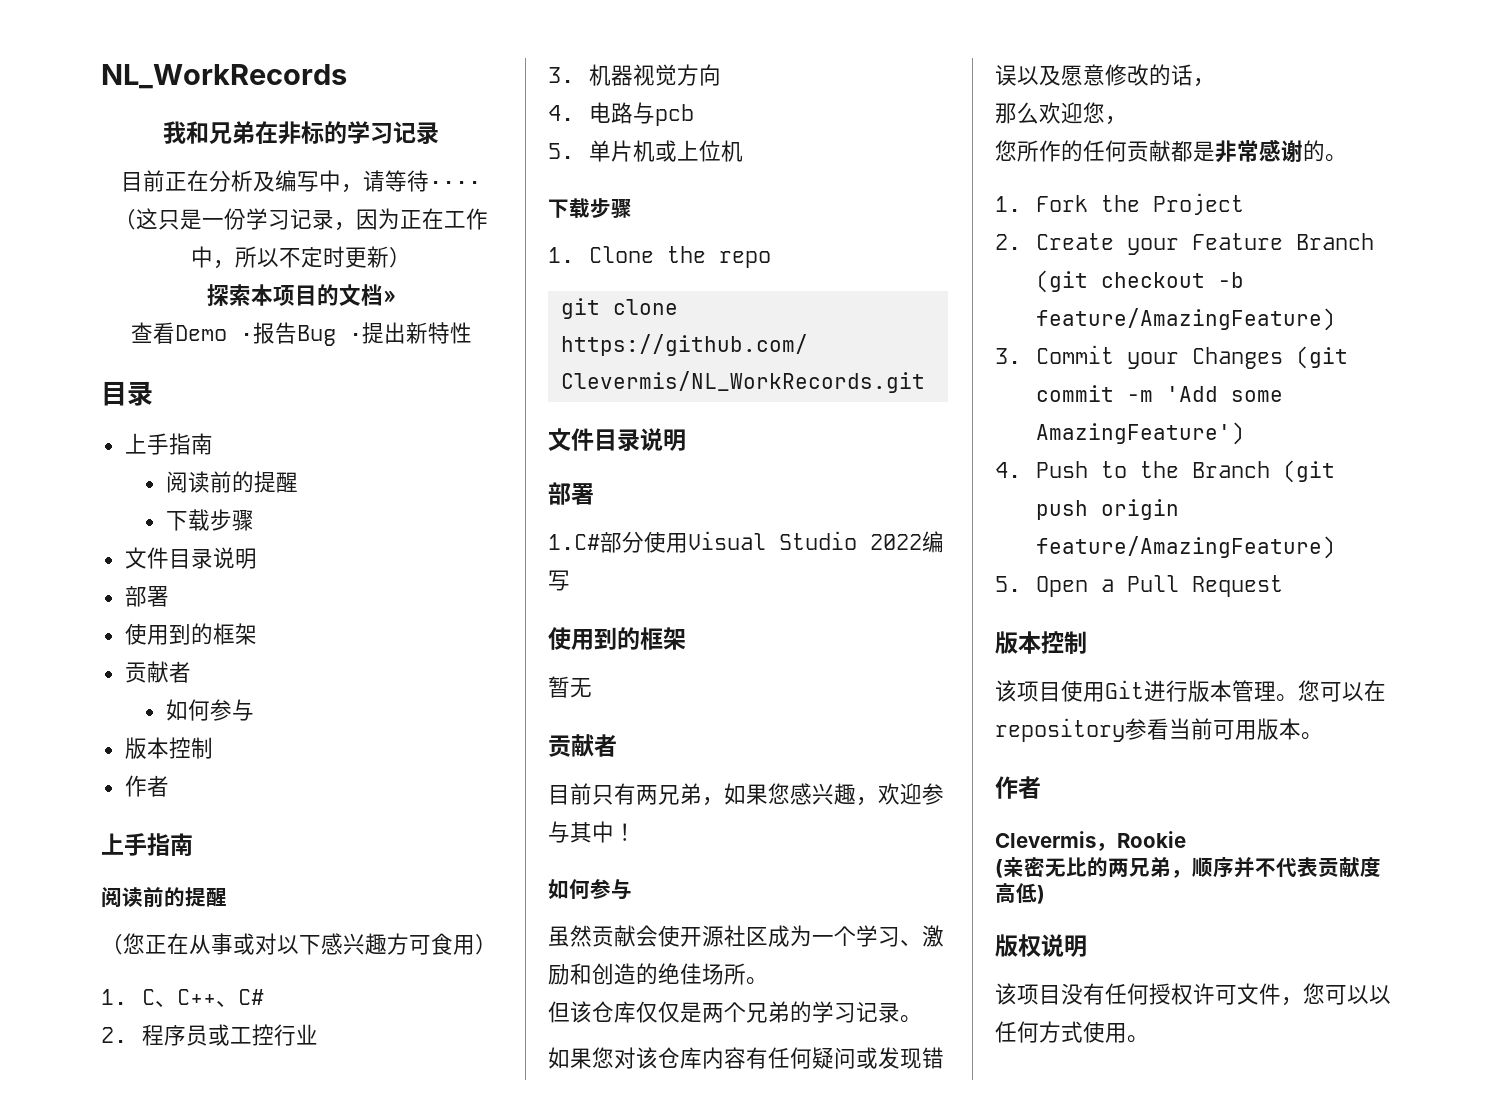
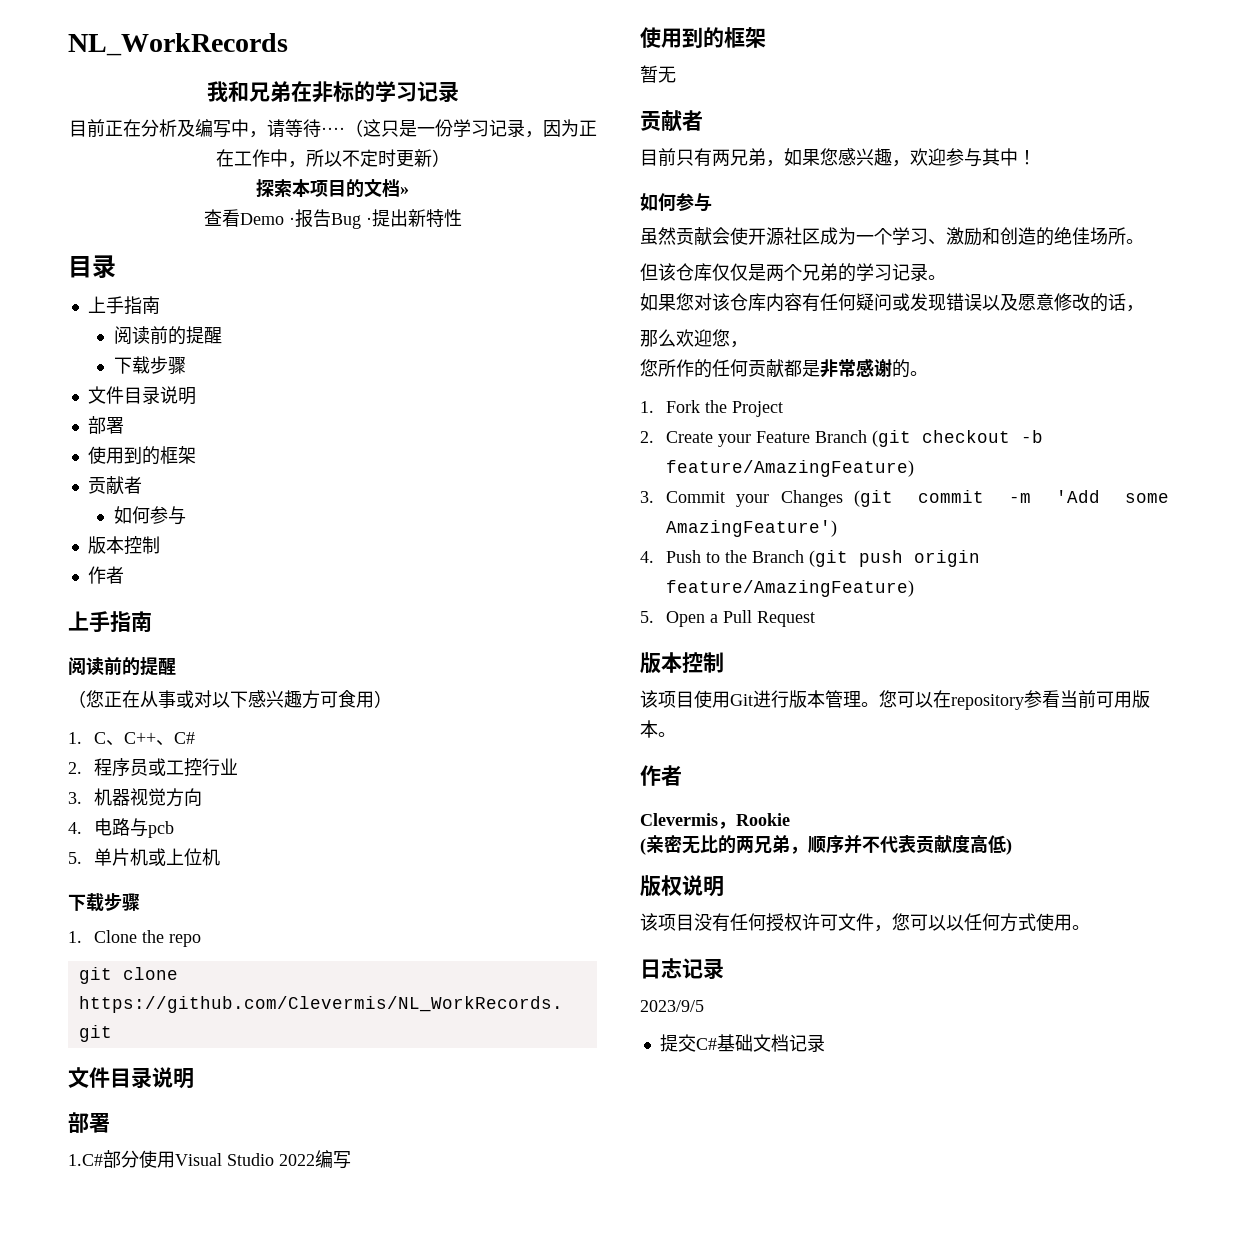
+ 日志记录
+ 2023/9/5
+ 提交C#基础文档记录

